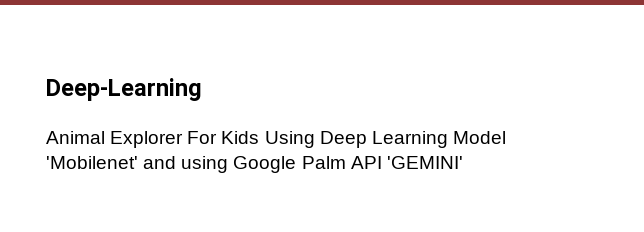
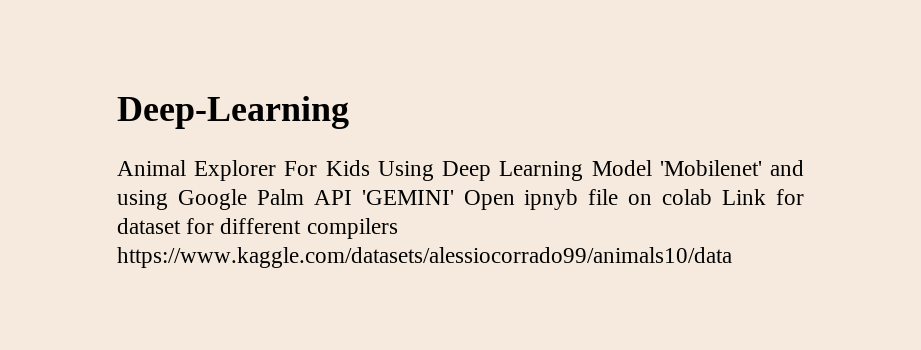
- Animal Explorer For Kids Using Deep Learning Model 'Mobilenet' and using Google Palm API 'GEMINI'
+ Animal Explorer For Kids Using Deep Learning Model 'Mobilenet' and using Google Palm API 'GEMINI' Open ipnyb file on colab Link for dataset for different compilers https://www.kaggle.com/datasets/alessiocorrado99/animals10/data

